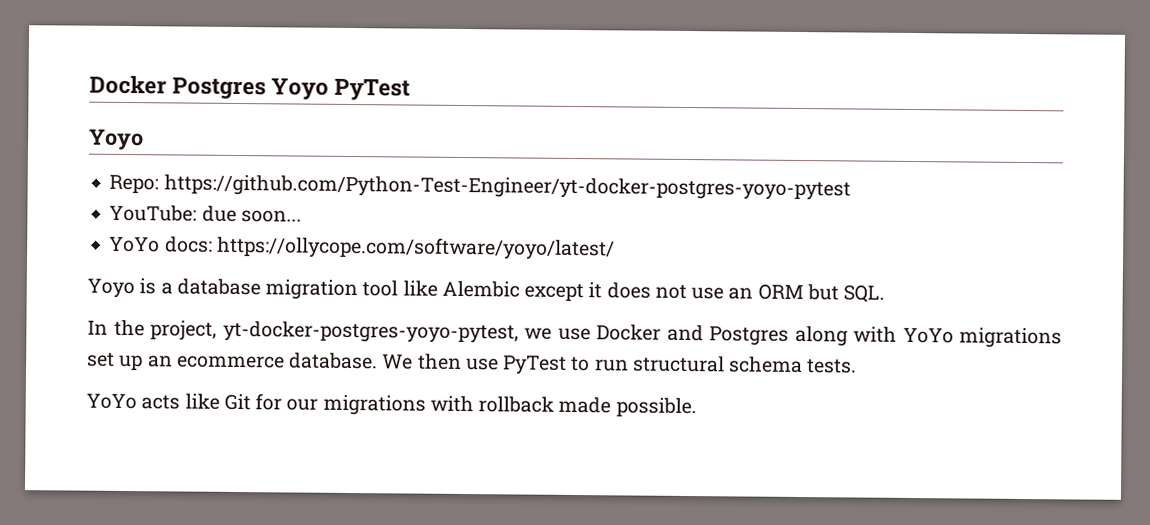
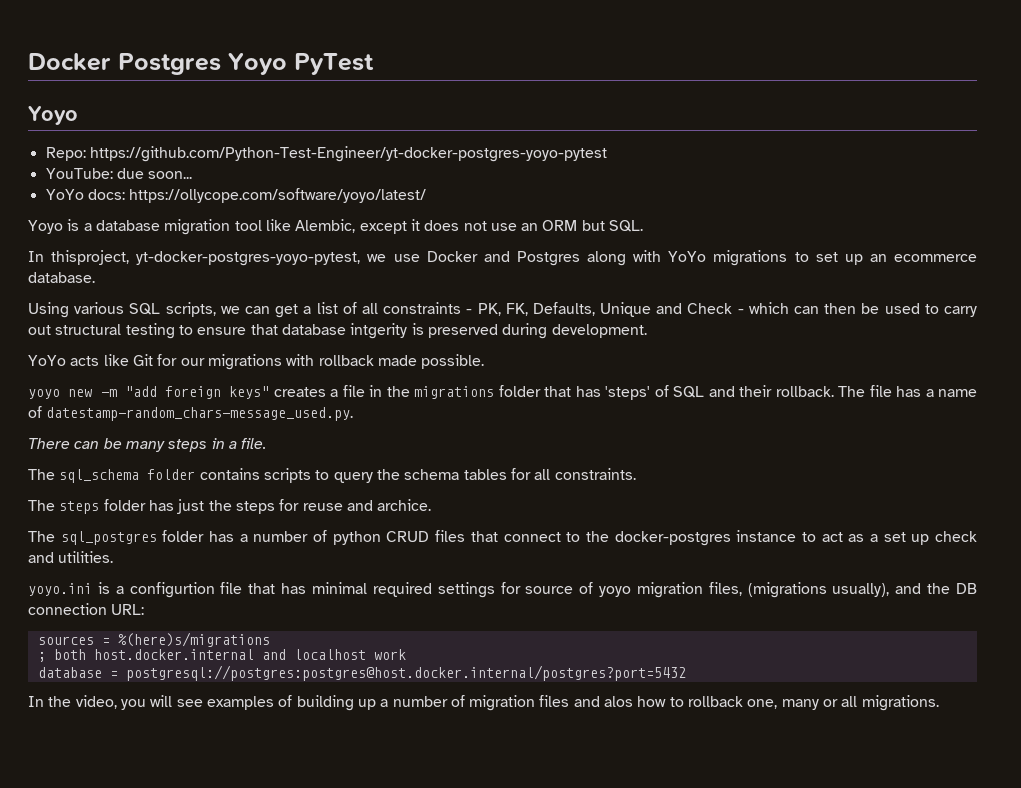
- Yoyo is a database migration tool like Alembic except it does not use an ORM but SQL.
+ Yoyo is a database migration tool like Alembic, except it does not use an ORM but SQL.
- In the project, yt-docker-postgres-yoyo-pytest, we use Docker and Postgres along with YoYo migrations set up an ecommerce database. We then use PyTest to run structural schema tests.
+ In thisproject, yt-docker-postgres-yoyo-pytest, we use Docker and Postgres along with YoYo migrations to set up an ecommerce database.
+ Using various SQL scripts, we can get a list of all constraints - PK, FK, Defaults, Unique and Check - which can then be used to carry out structural testing to ensure that database intgerity is preserved during development.
+ yoyo new -m "add foreign keys" creates a file in the migrations folder that has 'steps' of SQL and their rollback. The file has a name of datestamp-random_chars-message_used.py.
+ There can be many steps in a file.
+ The sql_schema folder contains scripts to query the schema tables for all constraints.
+ The steps folder has just the steps for reuse and archice.
+ The sql_postgres folder has a number of python CRUD files that connect to the docker-postgres instance to act as a set up check and utilities.
+ yoyo.ini is a configurtion file that has minimal required settings for source of yoyo migration files, (migrations usually), and the DB connection URL:
+ sources = %(here)s/migrations
+ ; both host.docker.internal and localhost work
+ database = postgresql://postgres:postgres@host.docker.internal/postgres?port=5432
+ In the video, you will see examples of building up a number of migration files and alos how to rollback one, many or all migrations.

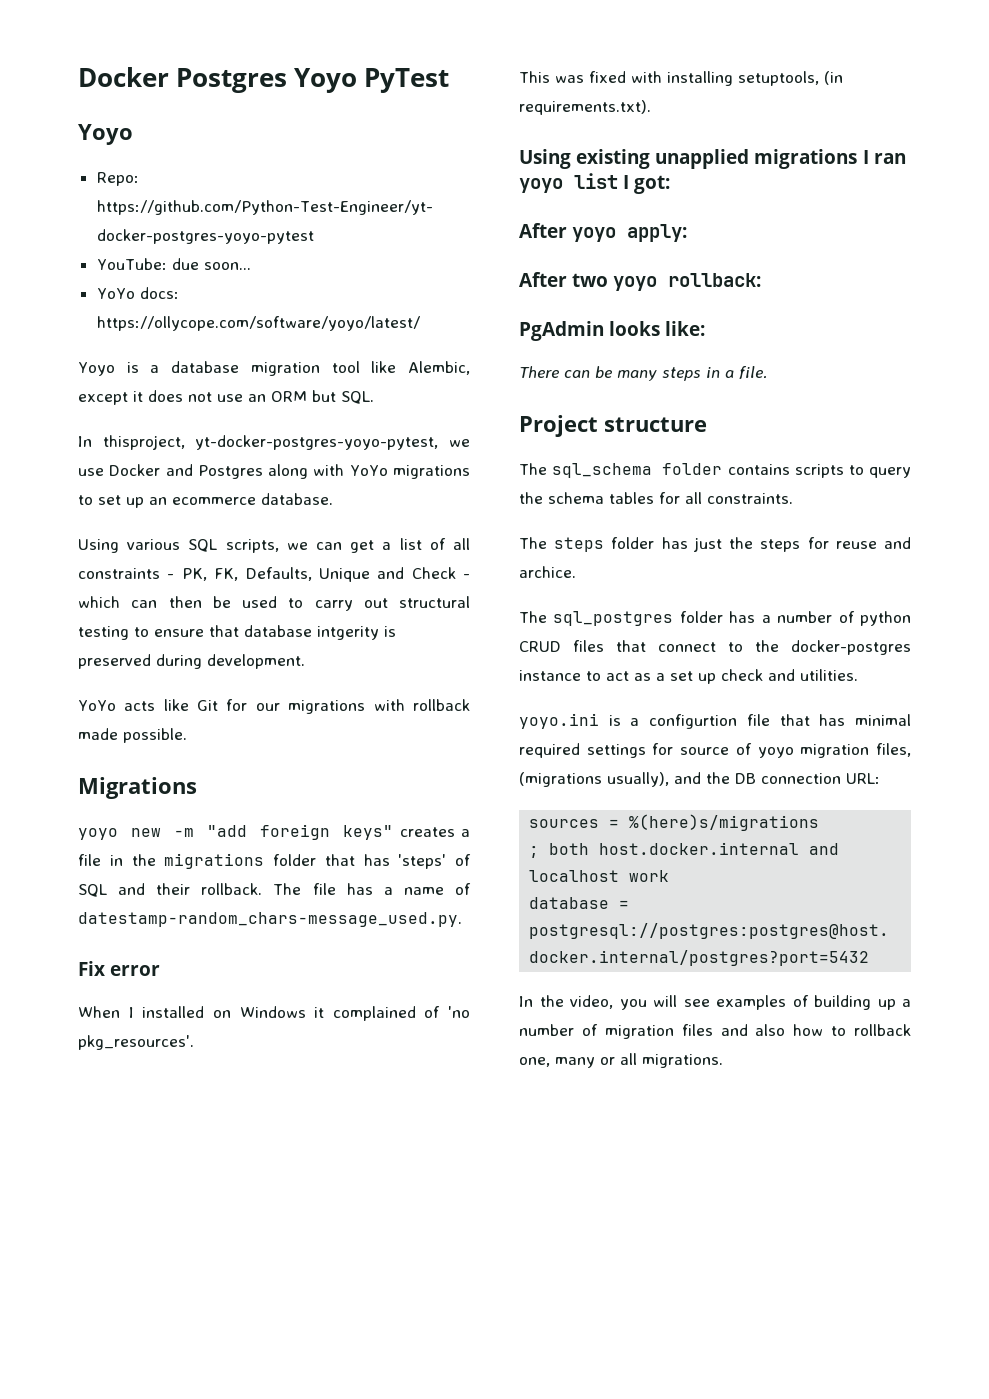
+ Migrations
+ Fix error
+ When I installed on Windows it complained of 'no pkg_resources'.
+ This was fixed with installing setuptools, (in requirements.txt).
+ Using existing unapplied migrations I ran yoyo list I got:
+ After yoyo apply:
+ After two yoyo rollback:
+ PgAdmin looks like:
+ Project structure
- In the video, you will see examples of building up a number of migration files and alos how to rollback one, many or all migrations.
+ In the video, you will see examples of building up a number of migration files and also how to rollback one, many or all migrations.

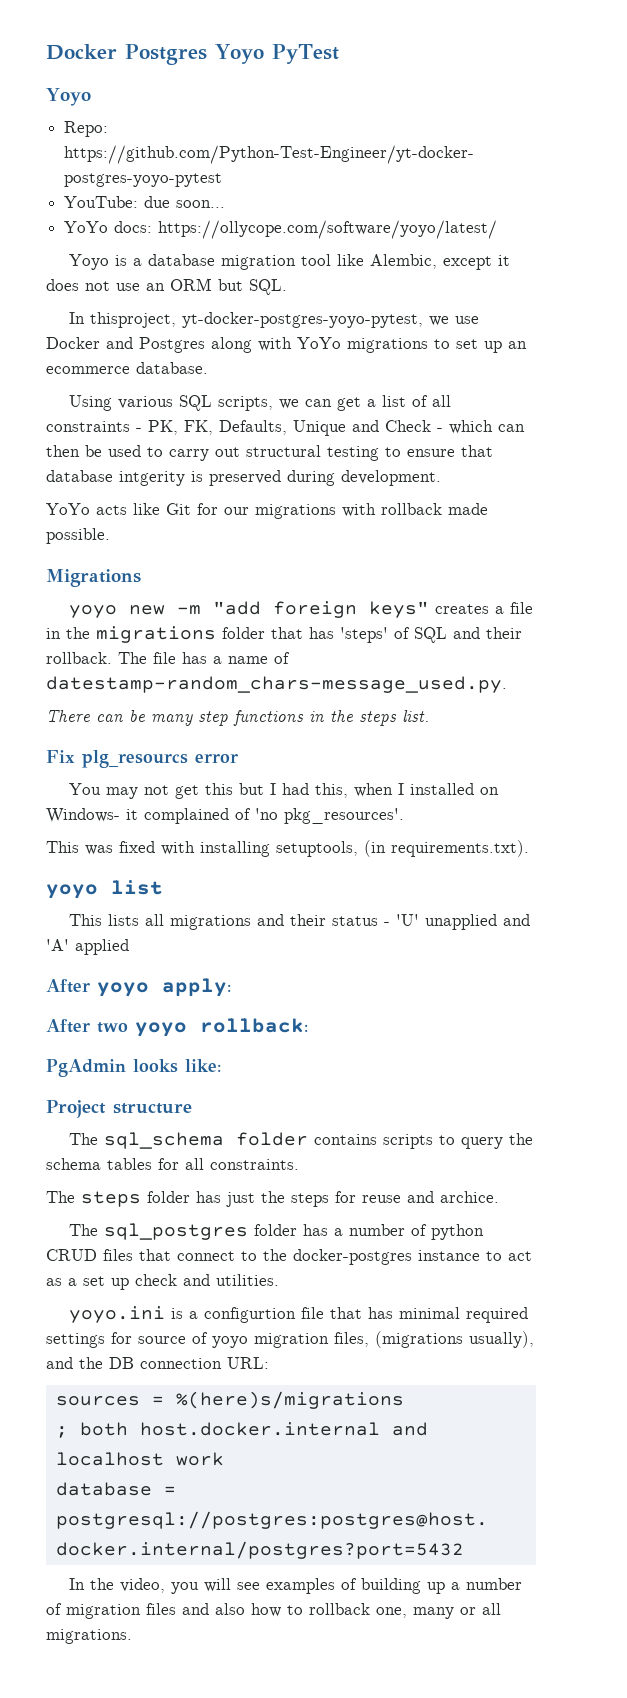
+ There can be many step functions in the steps list.
- Fix error
+ Fix plg_resourcs error
- When I installed on Windows it complained of 'no pkg_resources'.
+ You may not get this but I had this, when I installed on Windows- it complained of 'no pkg_resources'.
- Using existing unapplied migrations I ran yoyo list I got:
+ yoyo list
+ This lists all migrations and their status - 'U' unapplied and 'A' applied
- There can be many steps in a file.

